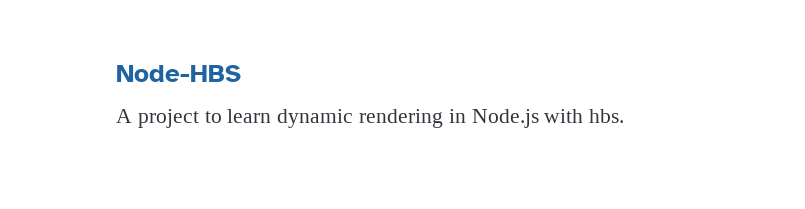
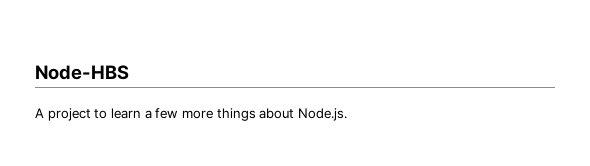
- A project to learn dynamic rendering in Node.js with hbs.
+ A project to learn a few more things about Node.js.

